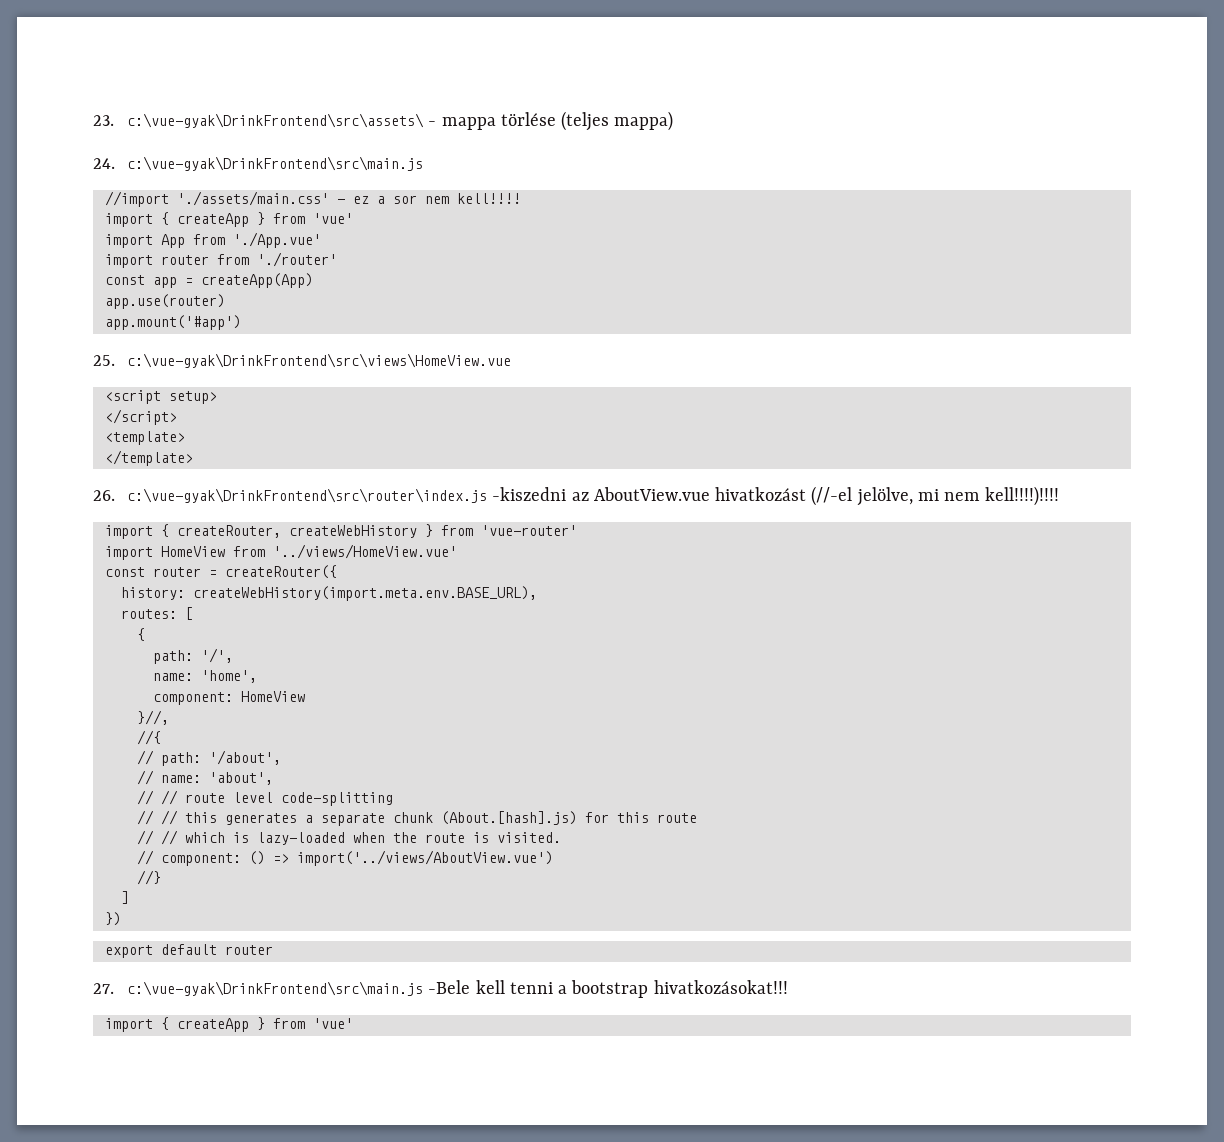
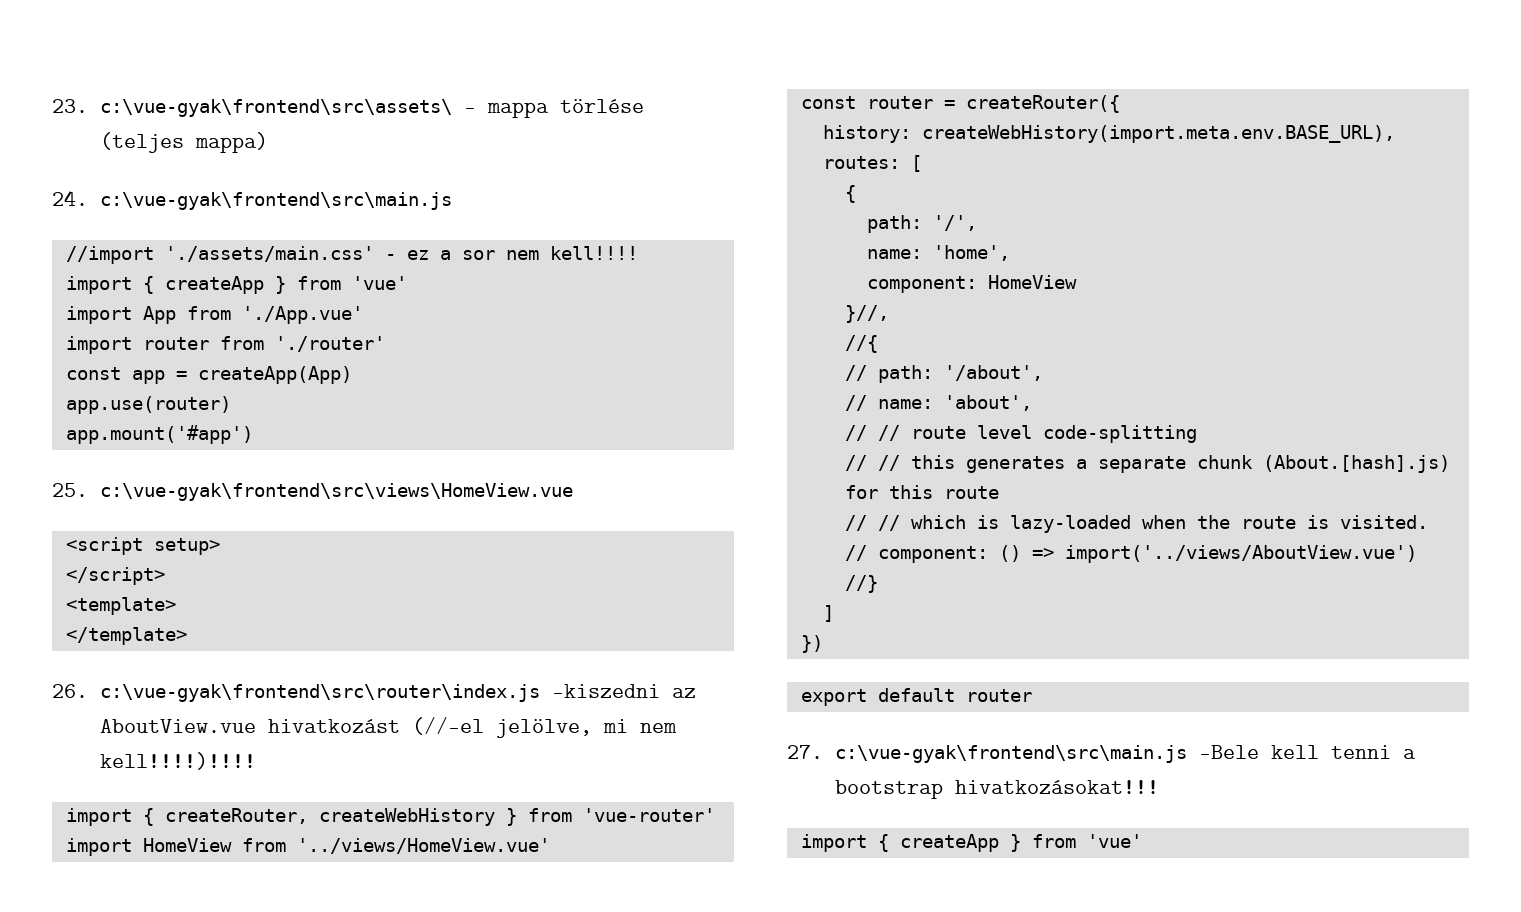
- 23. c:\vue-gyak\DrinkFrontend\src\assets\ - mappa törlése (teljes mappa)
+ 23. c:\vue-gyak\frontend\src\assets\ - mappa törlése (teljes mappa)
- 24. c:\vue-gyak\DrinkFrontend\src\main.js
+ 24. c:\vue-gyak\frontend\src\main.js
- 25. c:\vue-gyak\DrinkFrontend\src\views\HomeView.vue
+ 25. c:\vue-gyak\frontend\src\views\HomeView.vue
- 26. c:\vue-gyak\DrinkFrontend\src\router\index.js -kiszedni az AboutView.vue hivatkozást (//-el jelölve, mi nem kell!!!!)!!!!
+ 26. c:\vue-gyak\frontend\src\router\index.js -kiszedni az AboutView.vue hivatkozást (//-el jelölve, mi nem kell!!!!)!!!!
- 27. c:\vue-gyak\DrinkFrontend\src\main.js -Bele kell tenni a bootstrap hivatkozásokat!!!
+ 27. c:\vue-gyak\frontend\src\main.js -Bele kell tenni a bootstrap hivatkozásokat!!!

